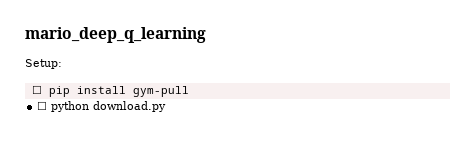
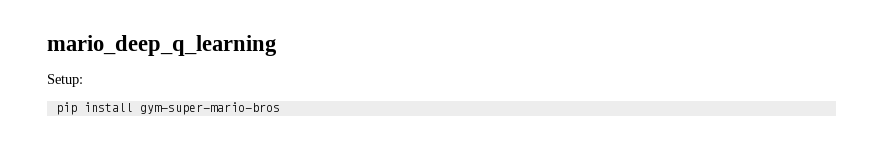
- ☐ pip install gym-pull
- ☐ python download.py
+ pip install gym-super-mario-bros

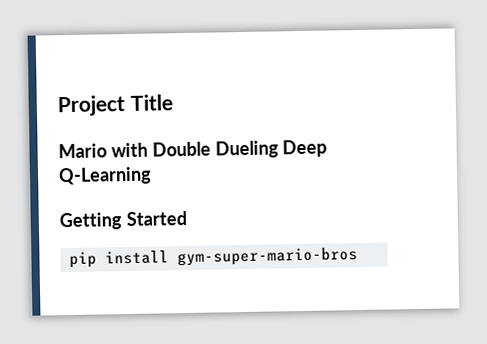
- mario_deep_q_learning
- Setup:
+ Project Title
+ Mario with Double Dueling Deep Q-Learning
+ Getting Started

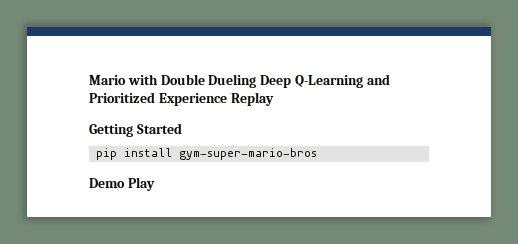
- Project Title
- Mario with Double Dueling Deep Q-Learning
+ Mario with Double Dueling Deep Q-Learning and Prioritized Experience Replay
+ Demo Play

